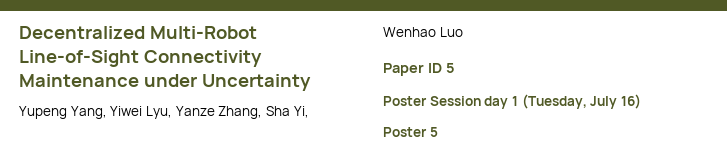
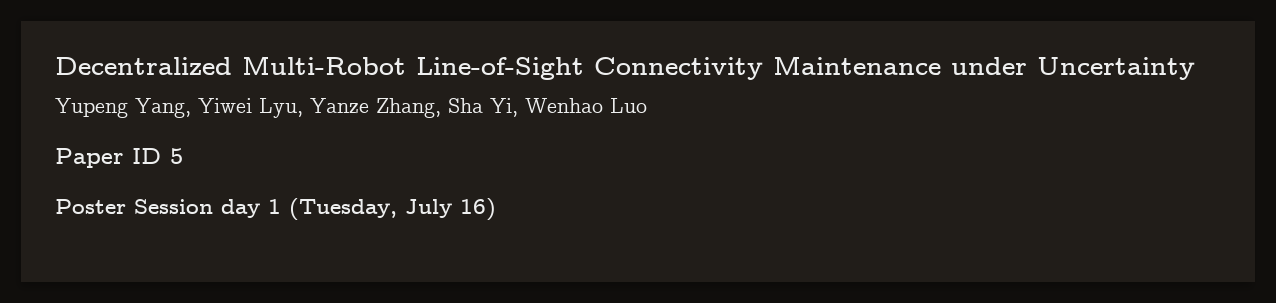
- Poster 5

